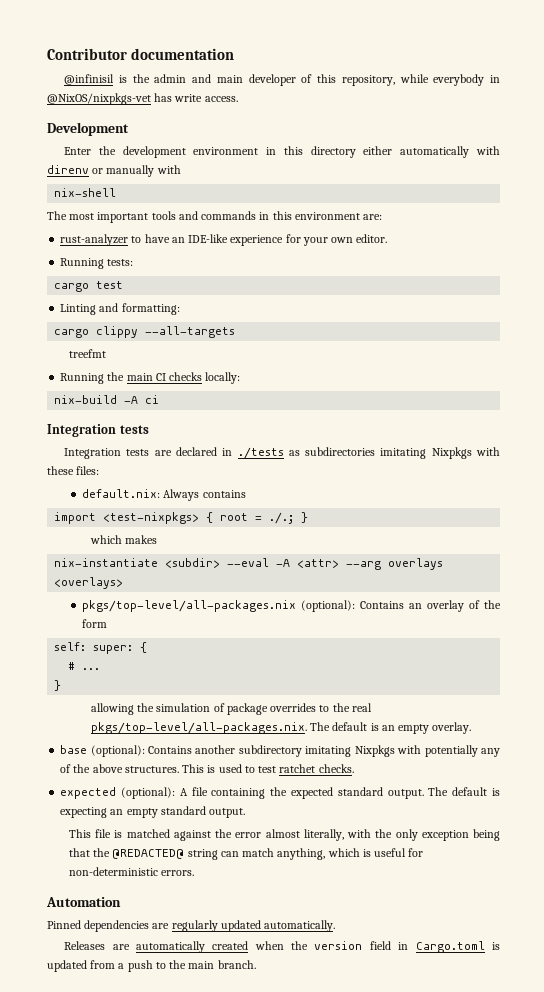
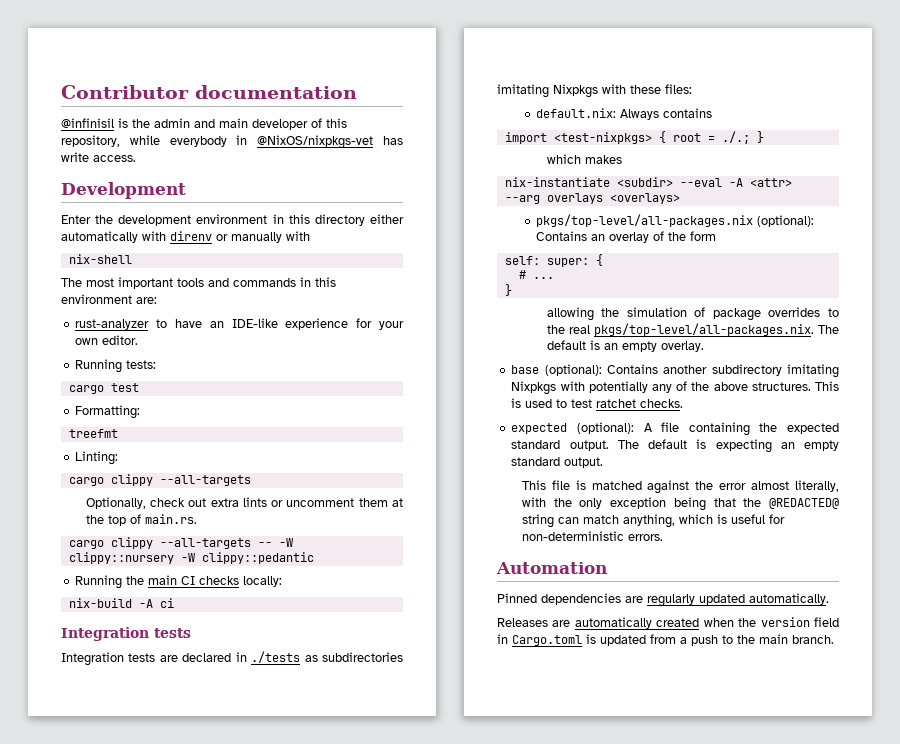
- Linting and formatting:
+ Formatting:
+ treefmt
+ Linting:
- treefmt
+ Optionally, check out extra lints or uncomment them at the top of main.rs.
+ cargo clippy --all-targets -- -W clippy::nursery -W clippy::pedantic

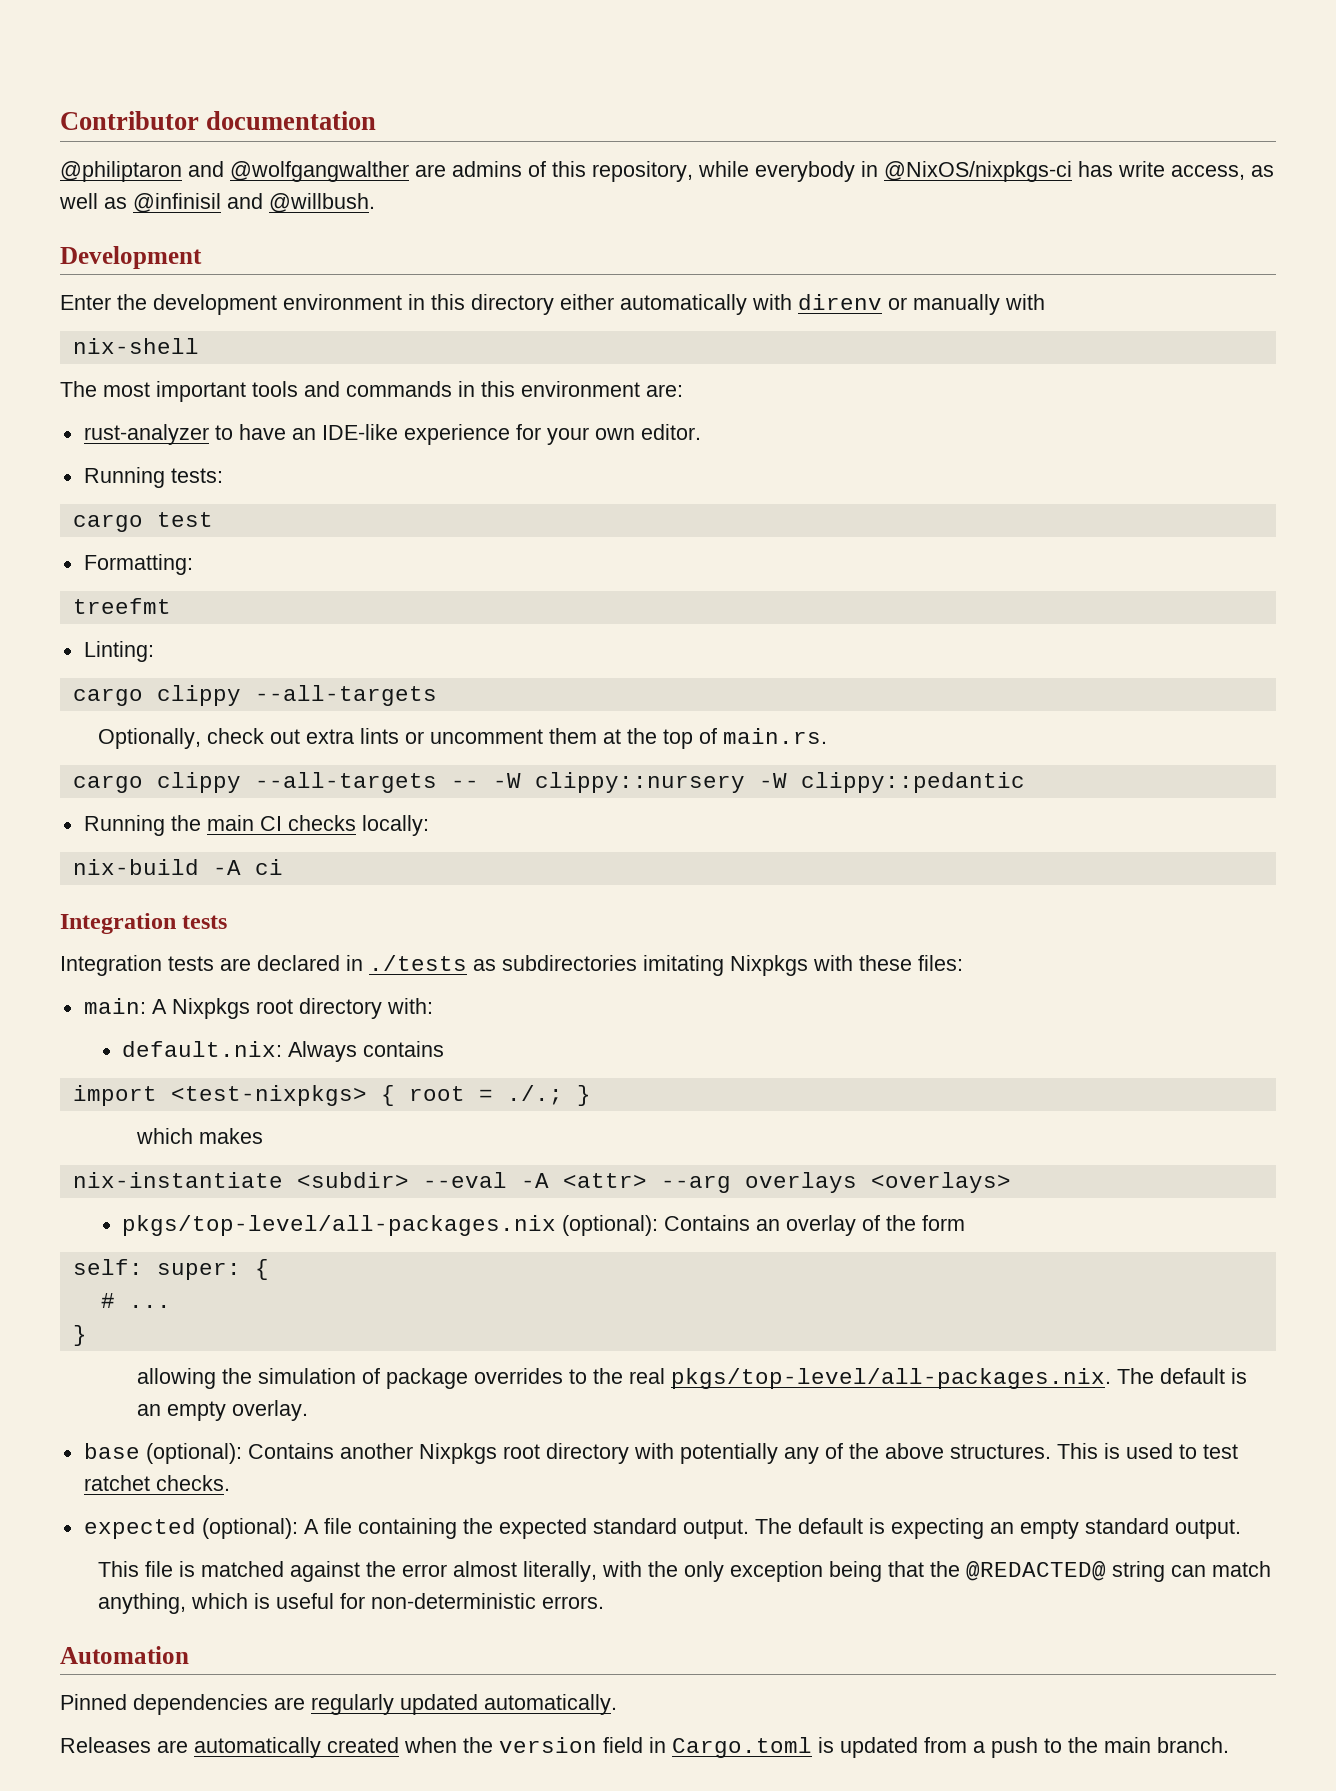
- @infinisil is the admin and main developer of this repository, while everybody in @NixOS/nixpkgs-vet has write access.
+ @philiptaron and @wolfgangwalther are admins of this repository, while everybody in @NixOS/nixpkgs-ci has write access, as well as @infinisil and @willbush.
+ main: A Nixpkgs root directory with:
- base (optional): Contains another subdirectory imitating Nixpkgs with potentially any of the above structures.
+ base (optional): Contains another Nixpkgs root directory with potentially any of the above structures.

